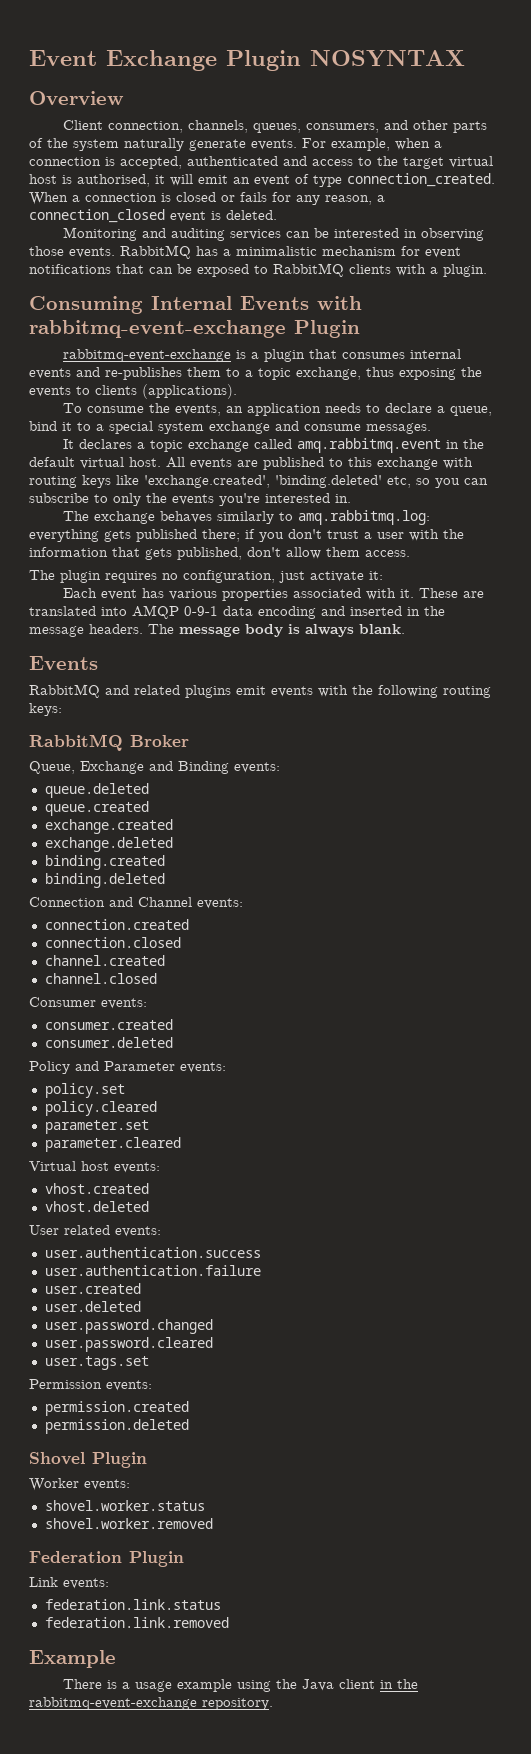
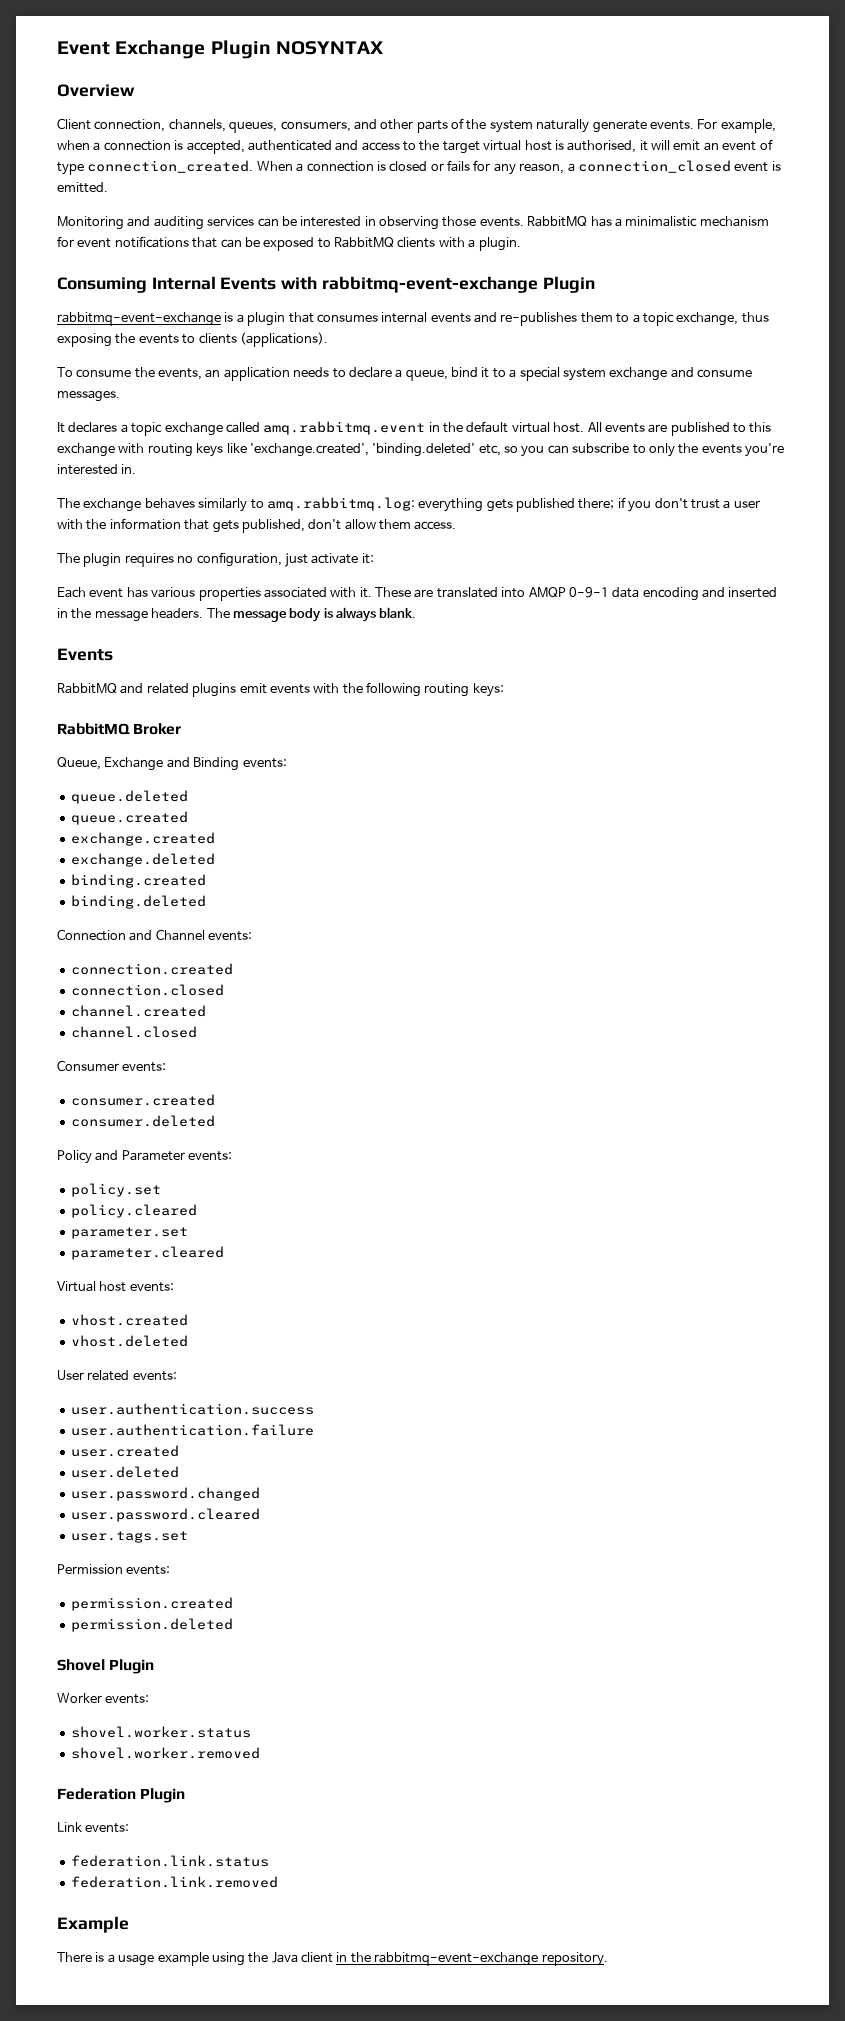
- When a connection is closed or fails for any reason, a connection_closed event is deleted.
+ When a connection is closed or fails for any reason, a connection_closed event is emitted.

